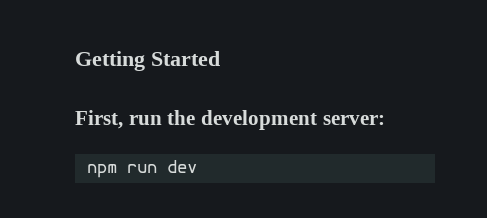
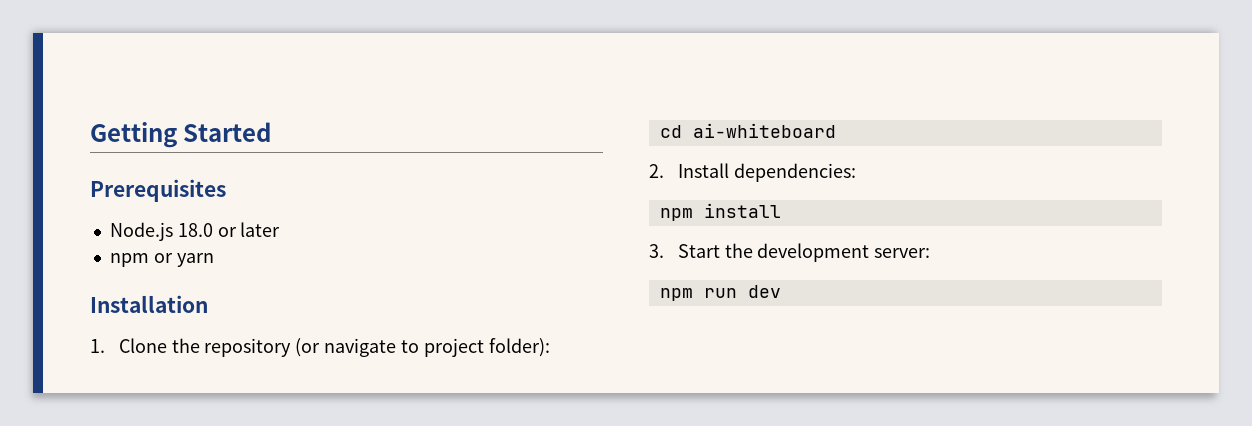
- First, run the development server:
+ Prerequisites
+ Node.js 18.0 or later
+ npm or yarn
+ Installation
+ 1. Clone the repository (or navigate to project folder):
+ cd ai-whiteboard
+ 2. Install dependencies:
+ npm install
+ 3. Start the development server:

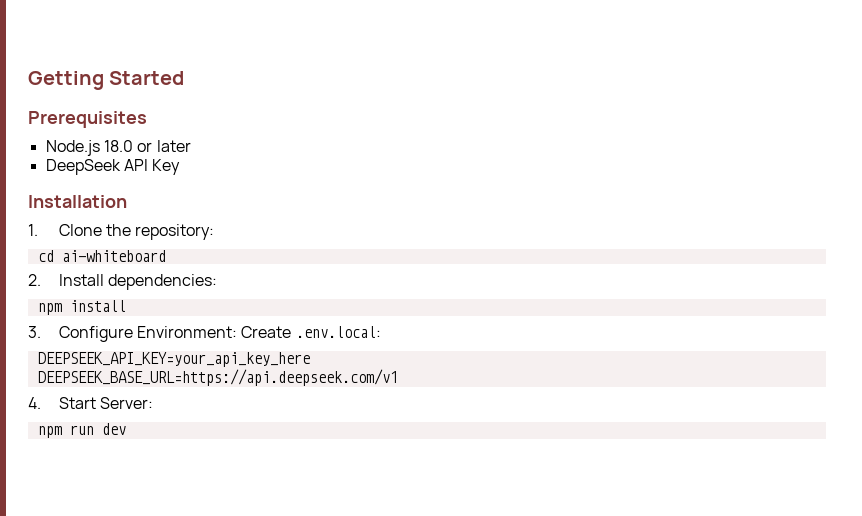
- npm or yarn
+ DeepSeek API Key
- 1. Clone the repository (or navigate to project folder):
+ 1. Clone the repository:
- 3. Start the development server:
+ 3. Configure Environment: Create .env.local:
+ DEEPSEEK_API_KEY=your_api_key_here
+ DEEPSEEK_BASE_URL=https://api.deepseek.com/v1
+ 4. Start Server:

